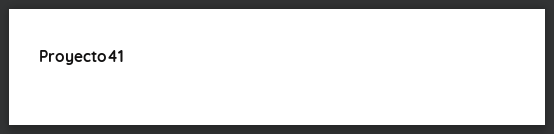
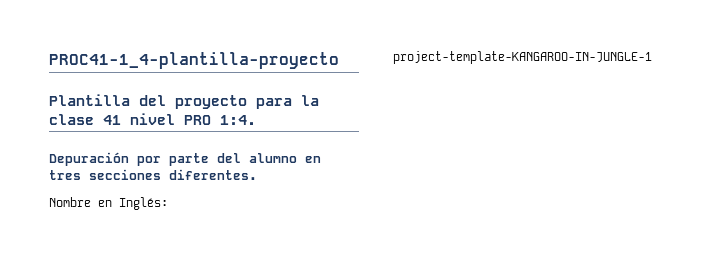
- Proyecto41
+ PROC41-1_4-plantilla-proyecto
+ Plantilla del proyecto para la clase 41 nivel PRO 1:4.
+ Depuración por parte del alumno en tres secciones diferentes.
+ Nombre en Inglés: project-template-KANGAROO-IN-JUNGLE-1

